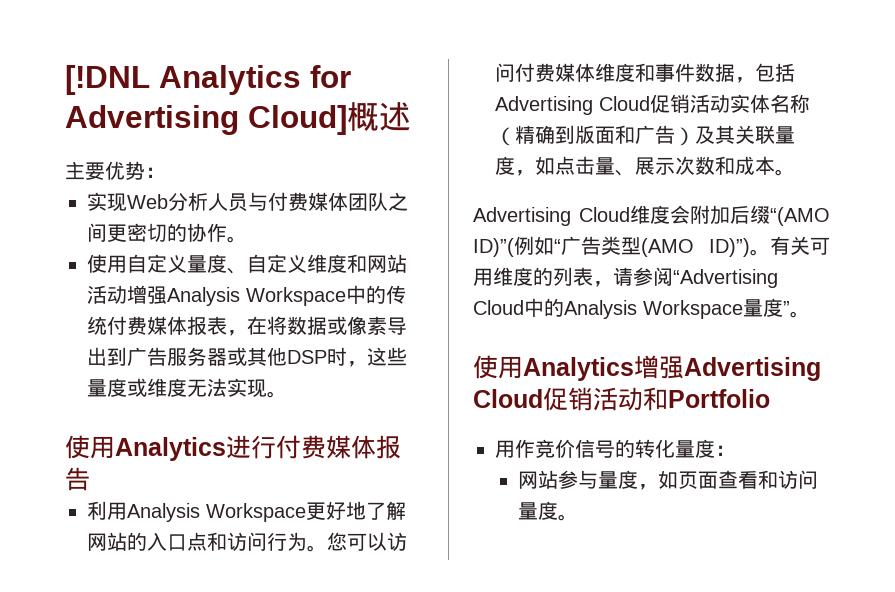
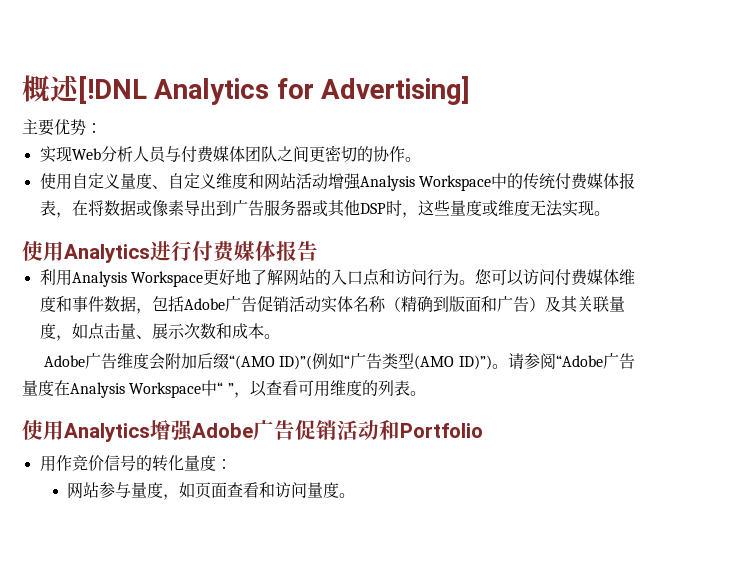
- [!DNL Analytics for Advertising Cloud]概述
+ 概述[!DNL Analytics for Advertising]
- 您可以访问付费媒体维度和事件数据，包括Advertising Cloud促销活动实体名称（精确到版面和广告）及其关联量度，如点击量、展示次数和成本。
+ 您可以访问付费媒体维度和事件数据，包括Adobe广告促销活动实体名称（精确到版面和广告）及其关联量度，如点击量、展示次数和成本。
- Advertising Cloud维度会附加后缀“(AMO ID)”(例如“广告类型(AMO ID)”)。
+ Adobe广告维度会附加后缀“(AMO ID)”(例如“广告类型(AMO ID)”)。
- 有关可用维度的列表，请参阅“Advertising Cloud中的Analysis Workspace量度”。
+ 请参阅“Adobe广告量度在Analysis Workspace中“ ”，以查看可用维度的列表。
- 使用Analytics增强Advertising Cloud促销活动和Portfolio
+ 使用Analytics增强Adobe广告促销活动和Portfolio

